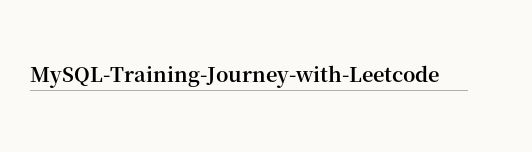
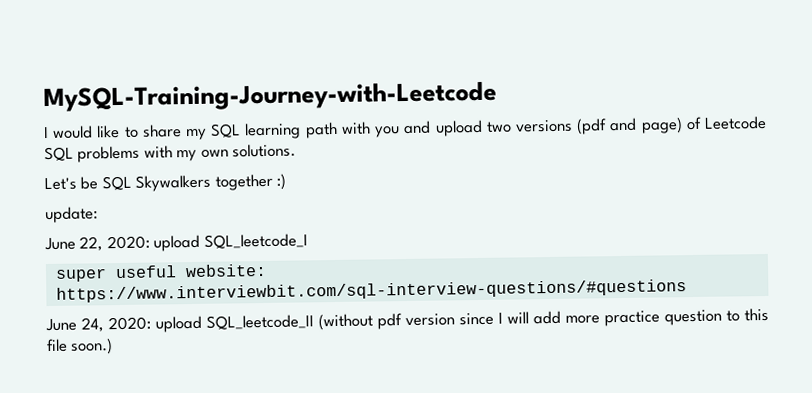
+ I would like to share my SQL learning path with you and upload two versions (pdf and page) of Leetcode SQL problems with my own solutions.
+ Let's be SQL Skywalkers together :)
+ update:
+ June 22, 2020: upload SQL_leetcode_I
+ super useful website: https://www.interviewbit.com/sql-interview-questions/#questions
+ June 24, 2020: upload SQL_leetcode_II (without pdf version since I will add more practice question to this file soon.)

